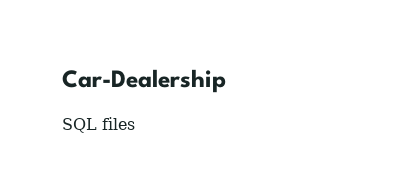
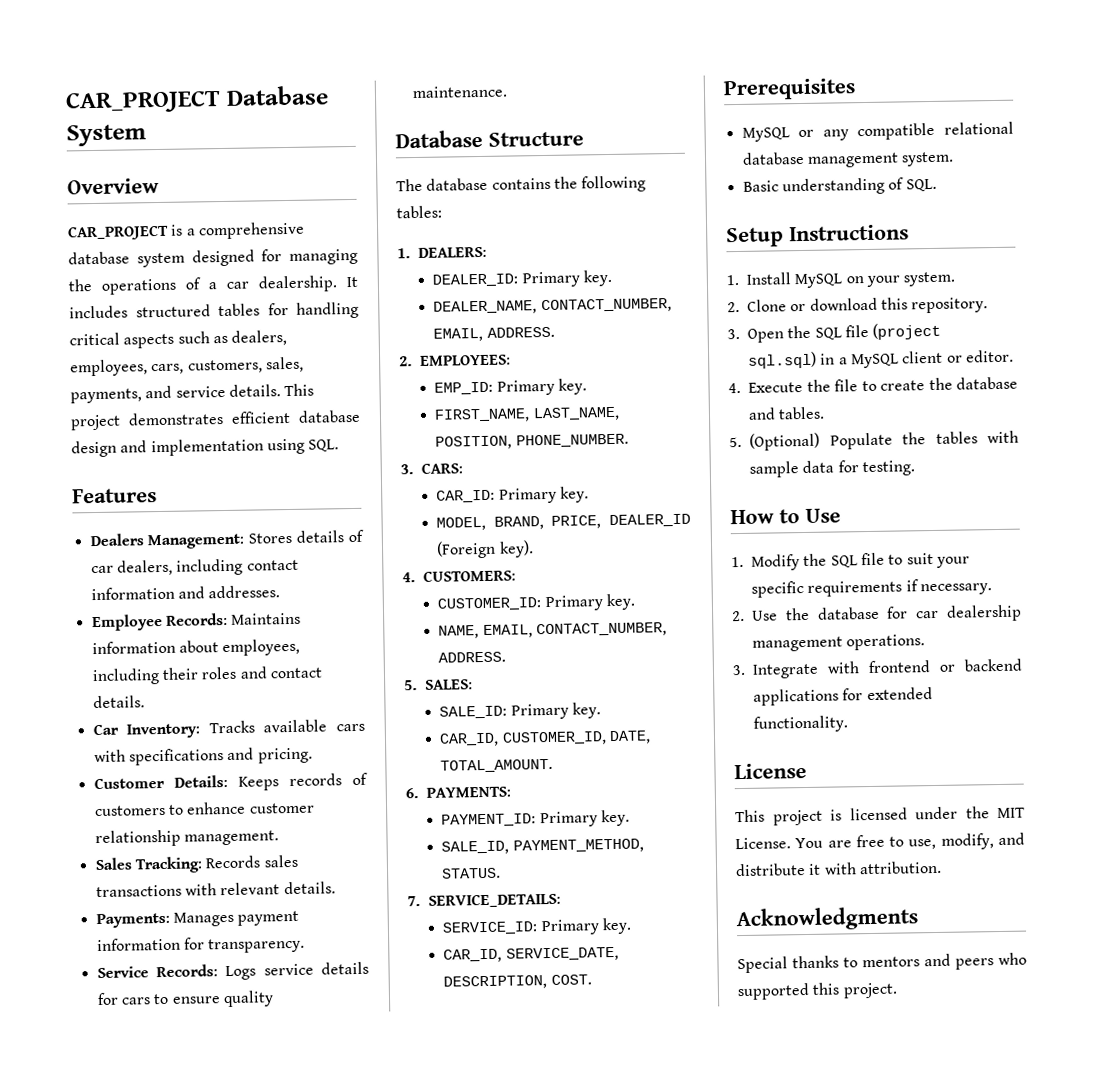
- Car-Dealership
- SQL files
+ CAR_PROJECT Database System
+ Overview
+ CAR_PROJECT is a comprehensive database system designed for managing the operations of a car dealership. It includes structured tables for handling critical aspects such as dealers, employees, cars, customers, sales, payments, and service details. This project demonstrates efficient database design and implementation using SQL.
+ Features
+ Dealers Management: Stores details of car dealers, including contact information and addresses.
+ Employee Records: Maintains information about employees, including their roles and contact details.
+ Car Inventory: Tracks available cars with specifications and pricing.
+ Customer Details: Keeps records of customers to enhance customer relationship management.
+ Sales Tracking: Records sales transactions with relevant details.
+ Payments: Manages payment information for transparency.
+ Service Records: Logs service details for cars to ensure quality maintenance.
+ Database Structure
+ The database contains the following tables:
+ 1. DEALERS:
+ DEALER_ID: Primary key.
+ DEALER_NAME, CONTACT_NUMBER, EMAIL, ADDRESS.
+ 2. EMPLOYEES:
+ EMP_ID: Primary key.
+ FIRST_NAME, LAST_NAME, POSITION, PHONE_NUMBER.
+ 3. CARS:
+ CAR_ID: Primary key.
+ MODEL, BRAND, PRICE, DEALER_ID (Foreign key).
+ 4. CUSTOMERS:
+ CUSTOMER_ID: Primary key.
+ NAME, EMAIL, CONTACT_NUMBER, ADDRESS.
+ 5. SALES:
+ SALE_ID: Primary key.
+ CAR_ID, CUSTOMER_ID, DATE, TOTAL_AMOUNT.
+ 6. PAYMENTS:
+ PAYMENT_ID: Primary key.
+ SALE_ID, PAYMENT_METHOD, STATUS.
+ 7. SERVICE_DETAILS:
+ SERVICE_ID: Primary key.
+ CAR_ID, SERVICE_DATE, DESCRIPTION, COST.
+ Prerequisites
+ MySQL or any compatible relational database management system.
+ Basic understanding of SQL.
+ Setup Instructions
+ 1. Install MySQL on your system.
+ 2. Clone or download this repository.
+ 3. Open the SQL file (project sql.sql) in a MySQL client or editor.
+ 4. Execute the file to create the database and tables.
+ 5. (Optional) Populate the tables with sample data for testing.
+ How to Use
+ 1. Modify the SQL file to suit your specific requirements if necessary.
+ 2. Use the database for car dealership management operations.
+ 3. Integrate with frontend or backend applications for extended functionality.
+ License
+ This project is licensed under the MIT License. You are free to use, modify, and distribute it with attribution.
+ Acknowledgments
+ Special thanks to mentors and peers who supported this project.

